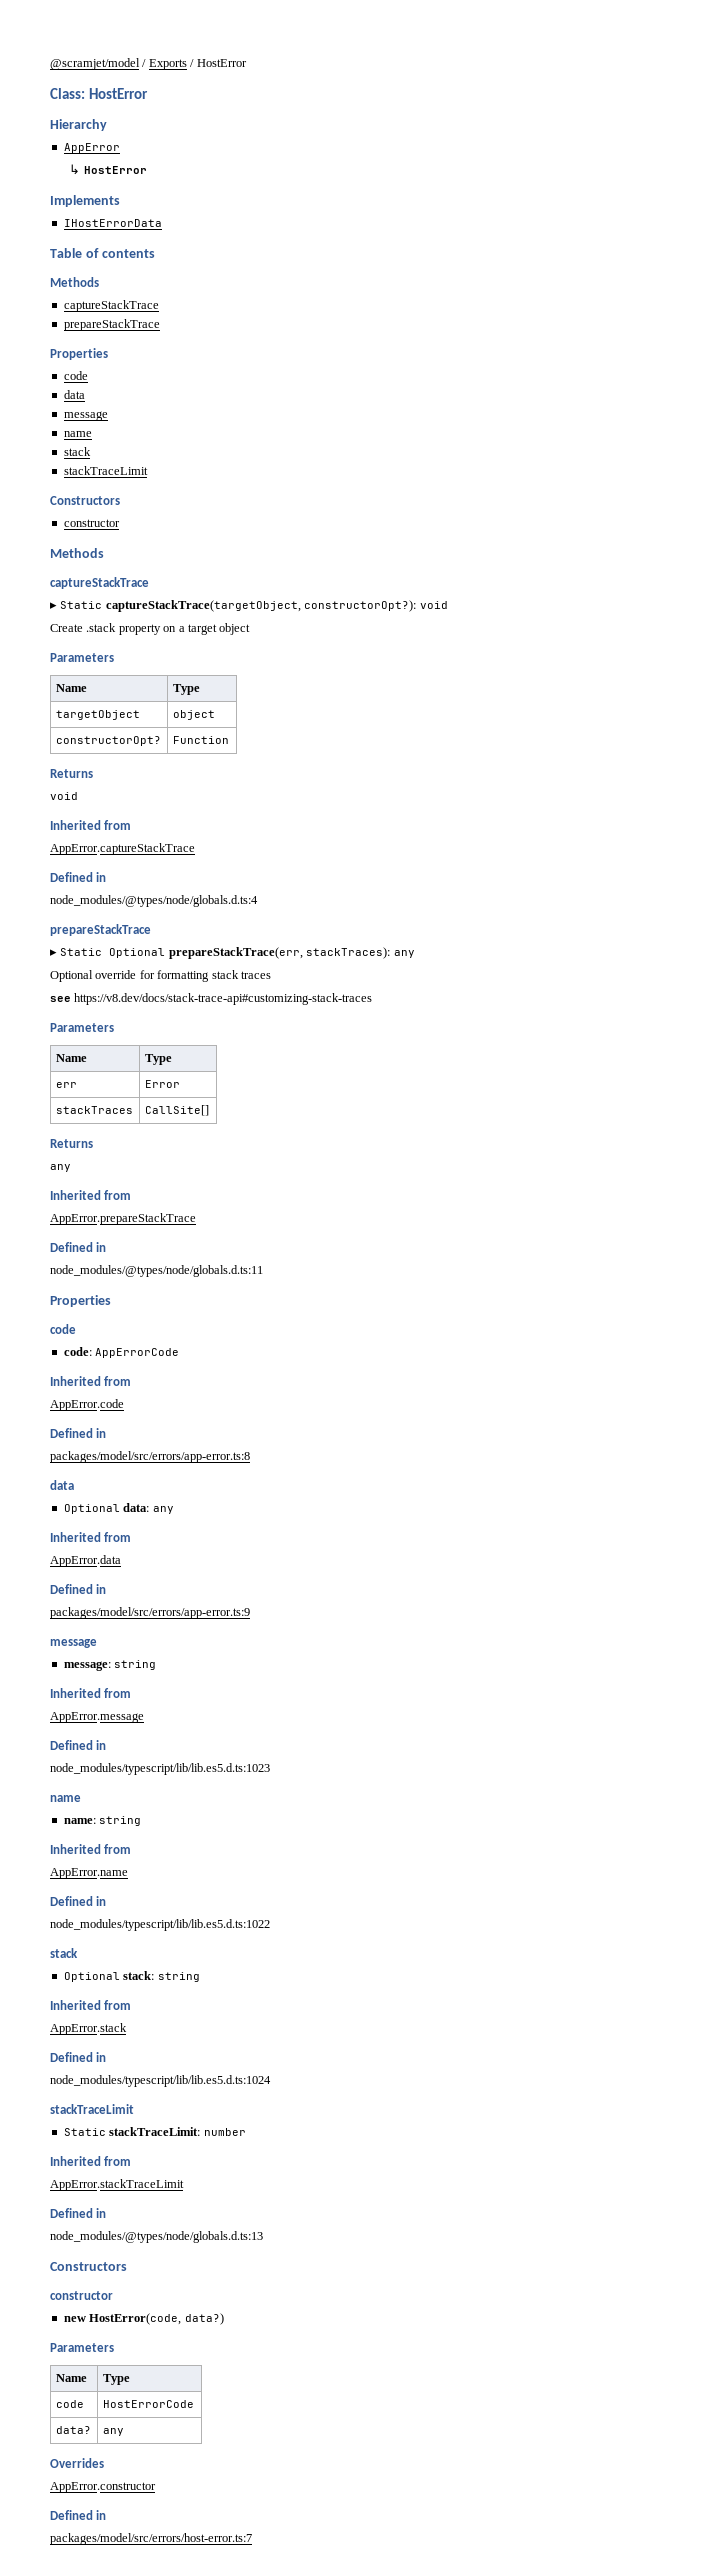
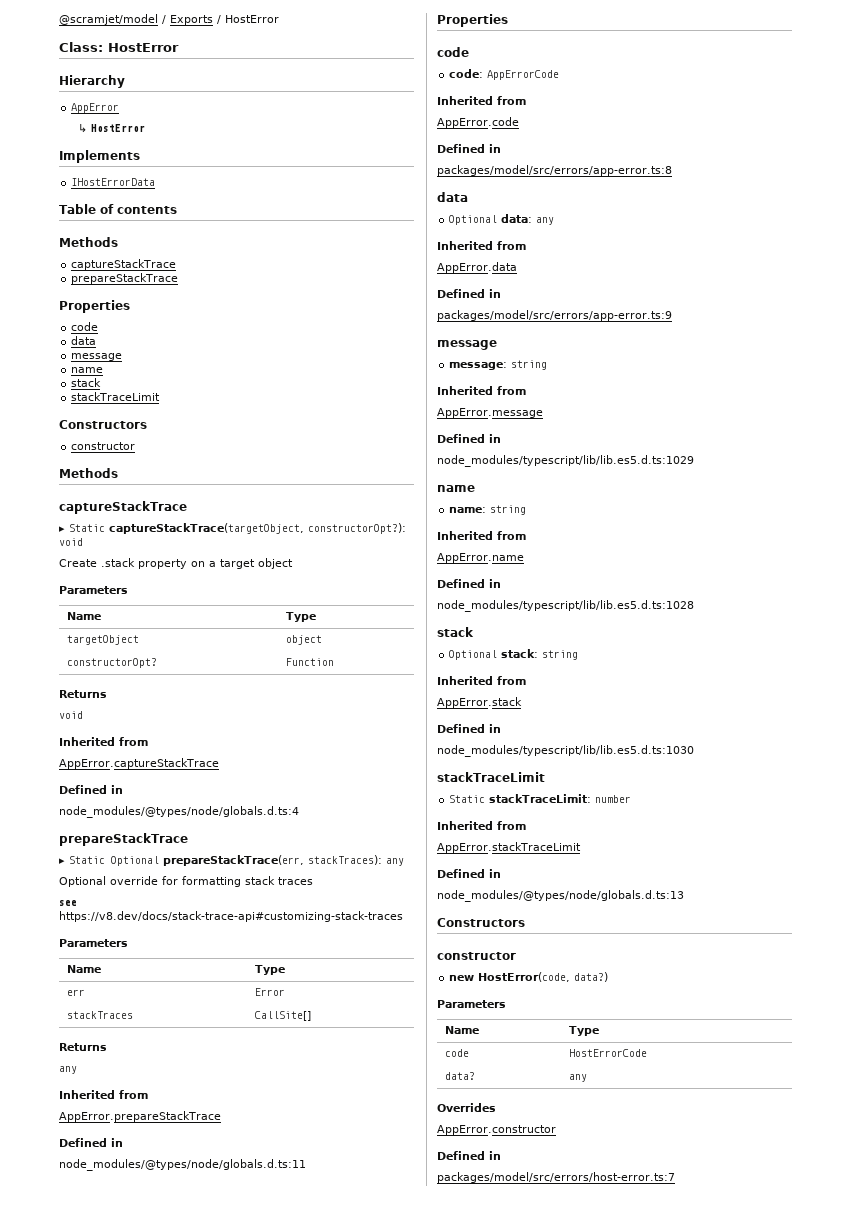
- node_modules/typescript/lib/lib.es5.d.ts:1023
+ node_modules/typescript/lib/lib.es5.d.ts:1029
- node_modules/typescript/lib/lib.es5.d.ts:1022
+ node_modules/typescript/lib/lib.es5.d.ts:1028
- node_modules/typescript/lib/lib.es5.d.ts:1024
+ node_modules/typescript/lib/lib.es5.d.ts:1030

